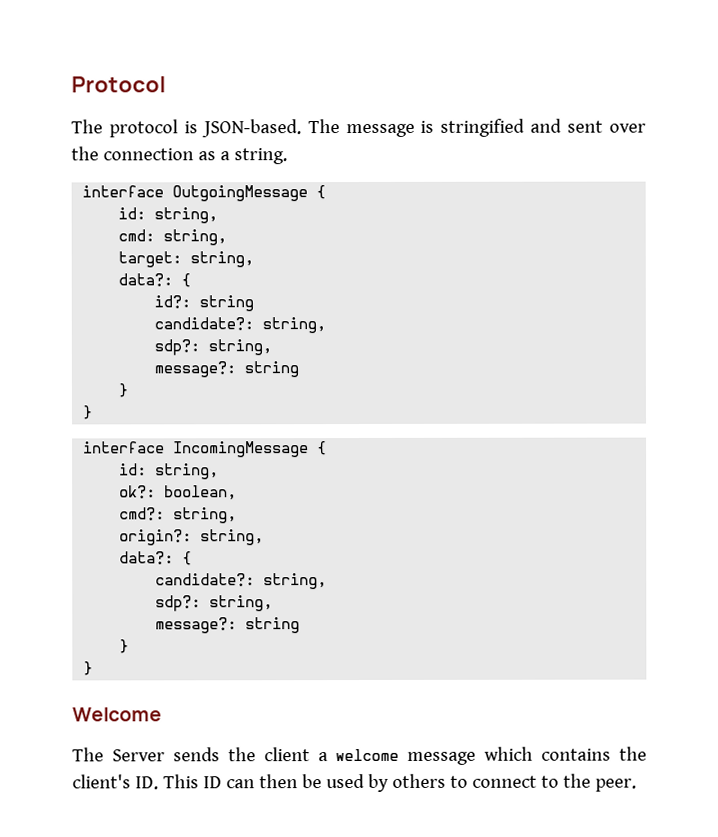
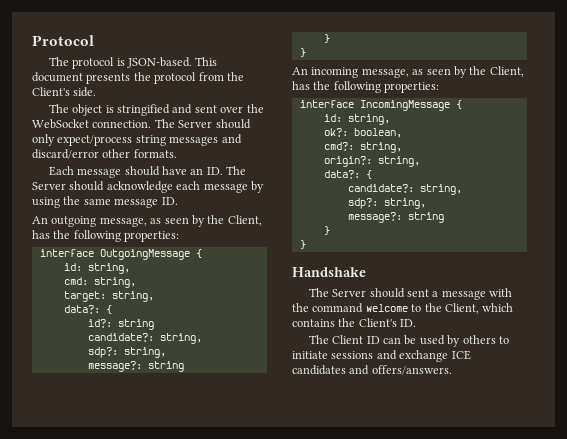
- The message is stringified and sent over the connection as a string.
+ This document presents the protocol from the Client's side.
+ The object is stringified and sent over the WebSocket connection. The Server should only expect/process string messages and discard/error other formats.
+ Each message should have an ID. The Server should acknowledge each message by using the same message ID.
+ An outgoing message, as seen by the Client, has the following properties:
+ An incoming message, as seen by the Client, has the following properties:
- Welcome
- The Server sends the client a welcome message which contains the client's ID. This ID can then be used by others to connect to the peer.
+ Handshake
+ The Server should sent a message with the command welcome to the Client, which contains the Client's ID.
+ The Client ID can be used by others to initiate sessions and exchange ICE candidates and offers/answers.

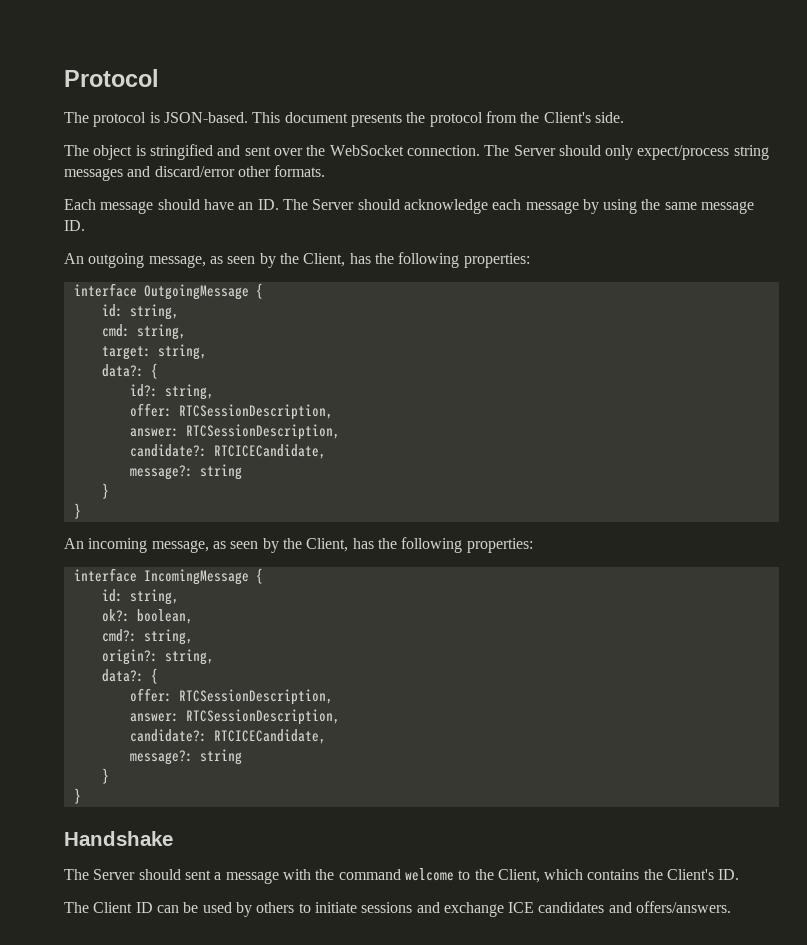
- id?: string
- candidate?: string,
- sdp?: string,
+ id?: string,
+ offer: RTCSessionDescription,
+ answer: RTCSessionDescription,
+ candidate?: RTCICECandidate,
  origin?: string,
  data?: {
- candidate?: string,
- sdp?: string,
+ offer: RTCSessionDescription,
+ answer: RTCSessionDescription,
+ candidate?: RTCICECandidate,

